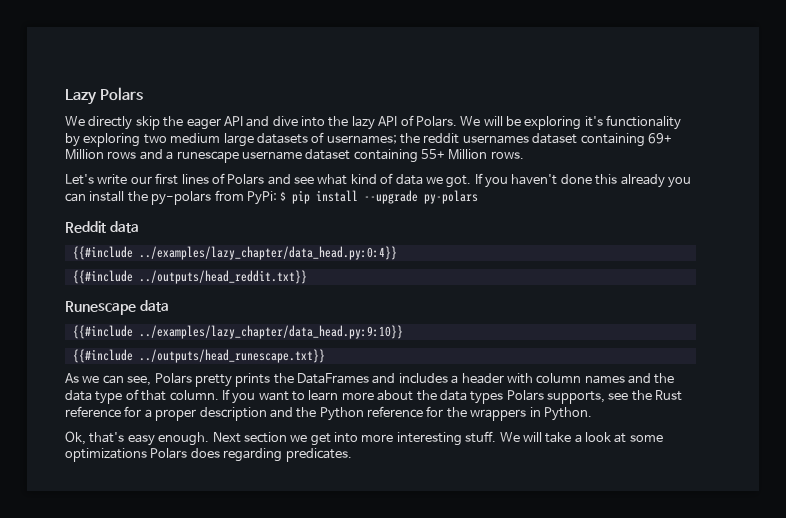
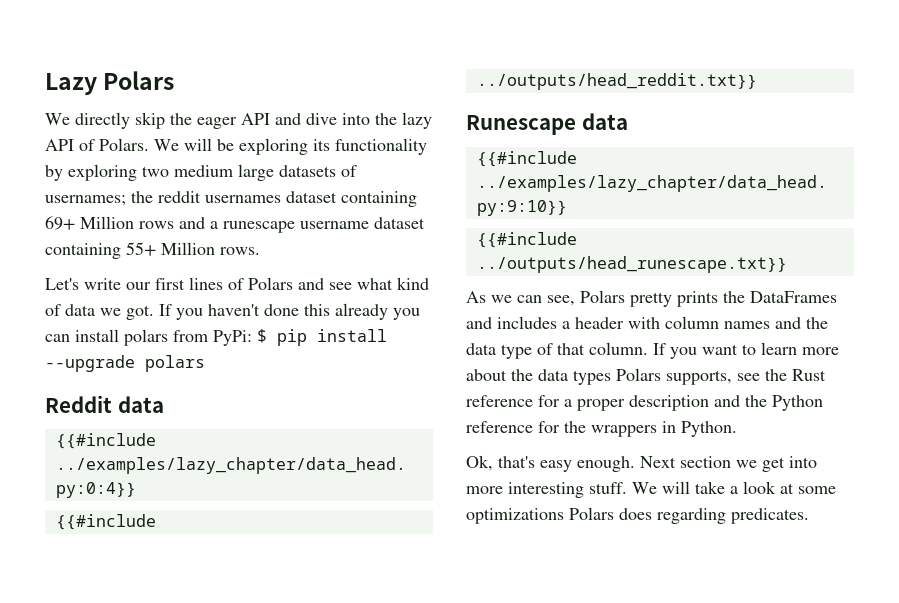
- We will be exploring it's functionality by exploring two medium large datasets of usernames; the reddit usernames dataset containing 69+ Million rows and a runescape username dataset containing 55+ Million rows.
+ We will be exploring its functionality by exploring two medium large datasets of usernames; the reddit usernames dataset containing 69+ Million rows and a runescape username dataset containing 55+ Million rows.
- If you haven't done this already you can install the py-polars from PyPi: $ pip install --upgrade py-polars
+ If you haven't done this already you can install polars from PyPi: $ pip install --upgrade polars

